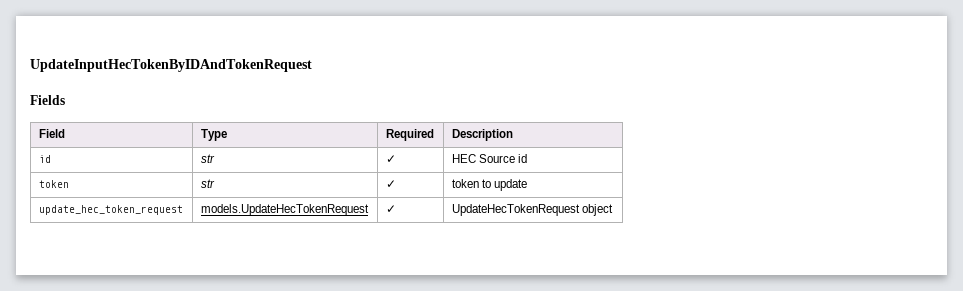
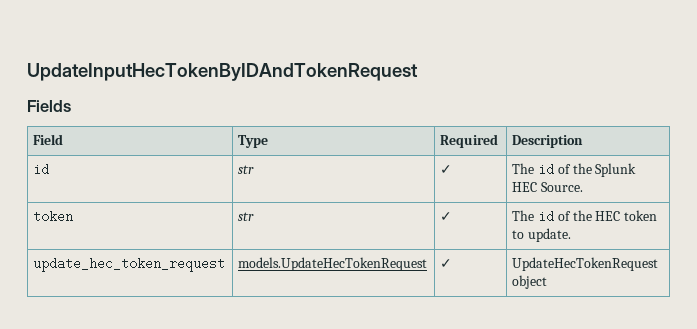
- id | str | ✓ | HEC Source id
- token | str | ✓ | token to update
+ id | str | ✓ | The id of the Splunk HEC Source.
+ token | str | ✓ | The id of the HEC token to update.

